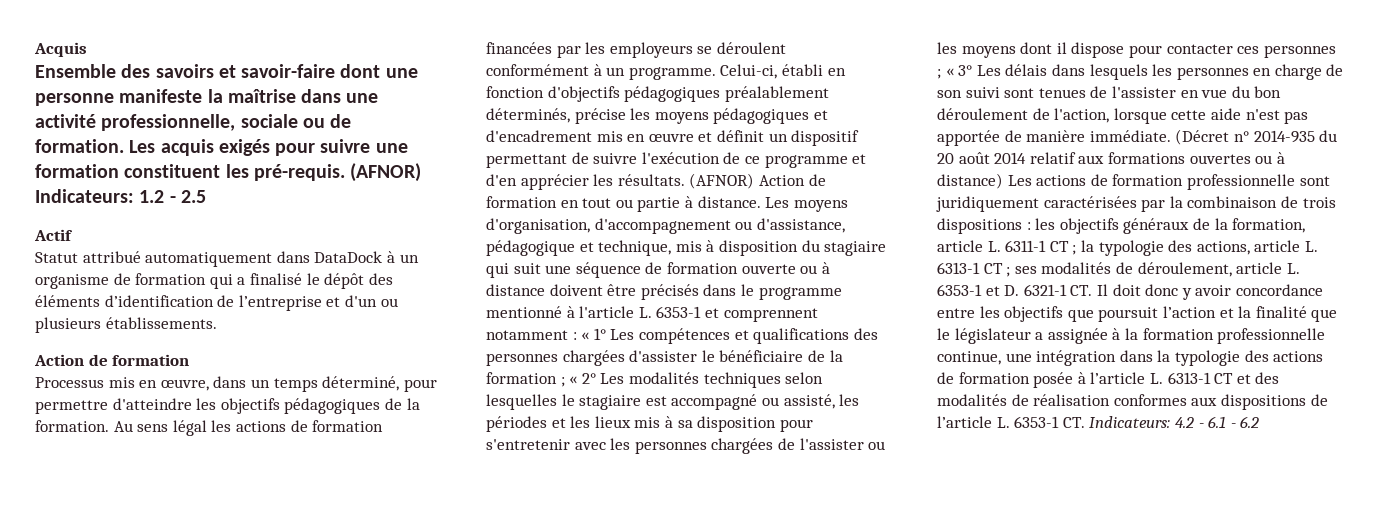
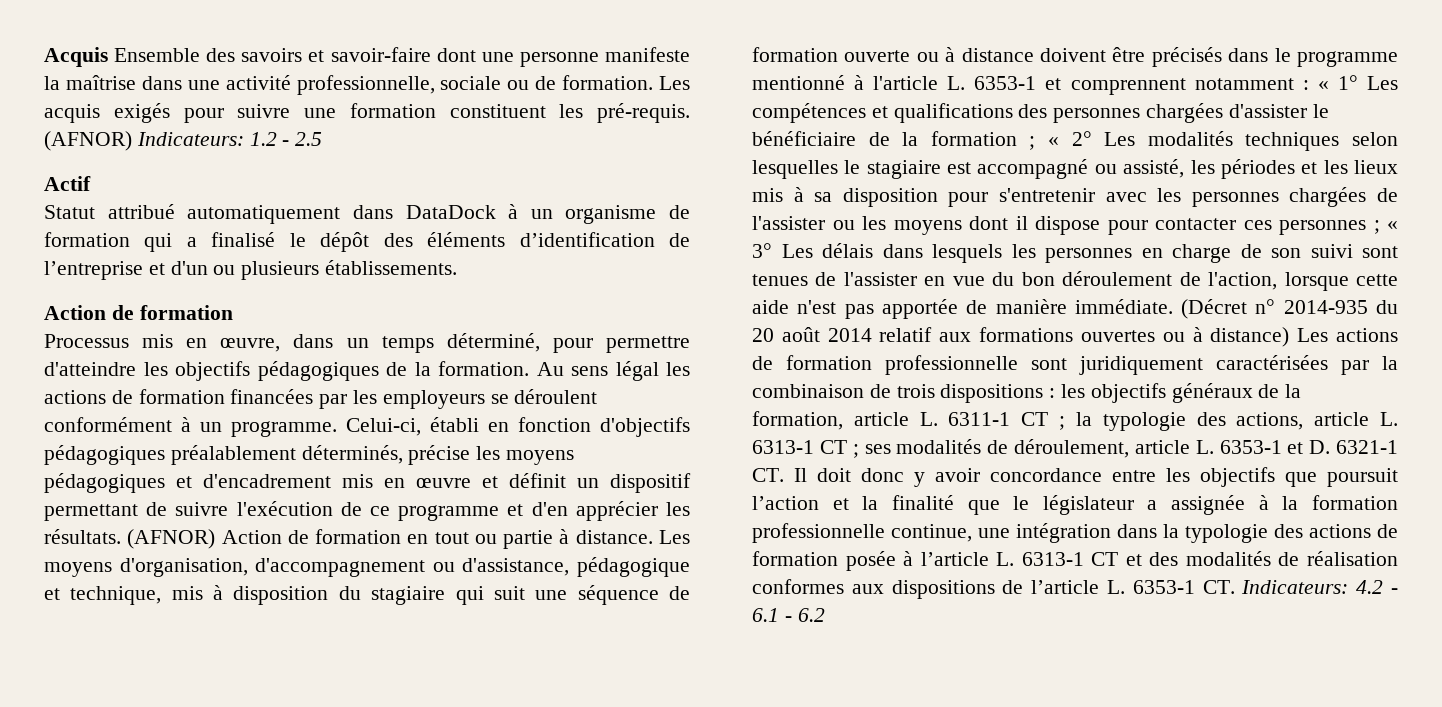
- Acquis
- Ensemble des savoirs et savoir-faire dont une personne manifeste la maîtrise dans une activité professionnelle, sociale ou de formation.
+ Acquis Ensemble des savoirs et savoir-faire dont une personne manifeste la maîtrise dans une activité professionnelle, sociale ou de formation.

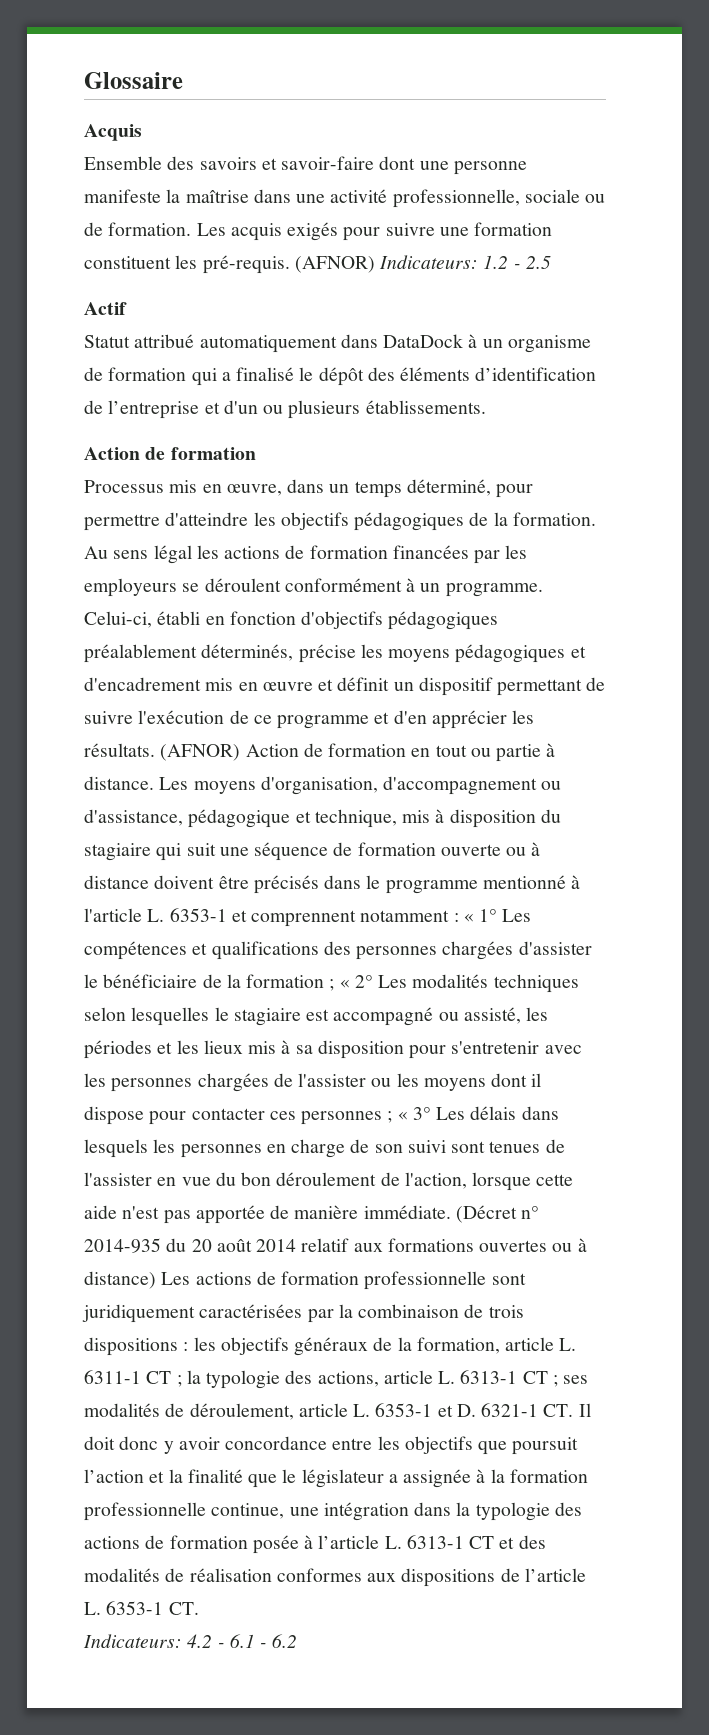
+ Glossaire
- Acquis Ensemble des savoirs et savoir-faire dont une personne manifeste la maîtrise dans une activité professionnelle, sociale ou de formation.
+ Acquis
+ Ensemble des savoirs et savoir-faire dont une personne manifeste la maîtrise dans une activité professionnelle, sociale ou de formation.
- ses modalités de déroulement, article L. 6353-1 et D. 6321-1 CT. Il doit donc y avoir concordance entre les objectifs que poursuit l’action et la finalité que le législateur a assignée à la formation professionnelle continue, une intégration dans la typologie des actions de formation posée à l’article L. 6313-1 CT et des modalités de réalisation conformes aux dispositions de l’article L. 6353-1 CT. Indicateurs:
+ ses modalités de déroulement, article L. 6353-1 et D. 6321-1 CT. Il doit donc y avoir concordance entre les objectifs que poursuit l’action et la finalité que le législateur a assignée à la formation professionnelle continue, une intégration dans la typologie des actions de formation posée à l’article L. 6313-1 CT et des modalités de réalisation conformes aux dispositions de l’article L. 6353-1 CT.
+ Indicateurs:

